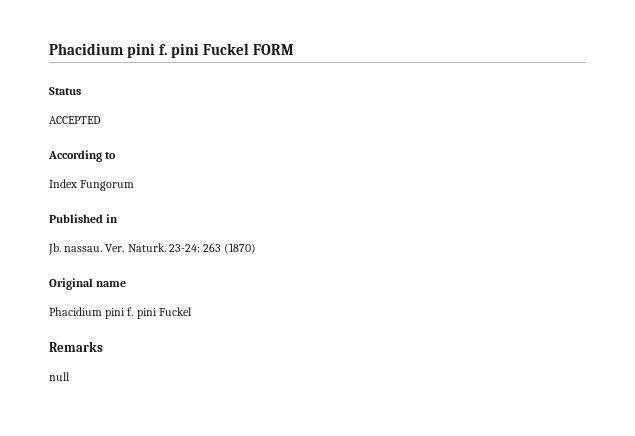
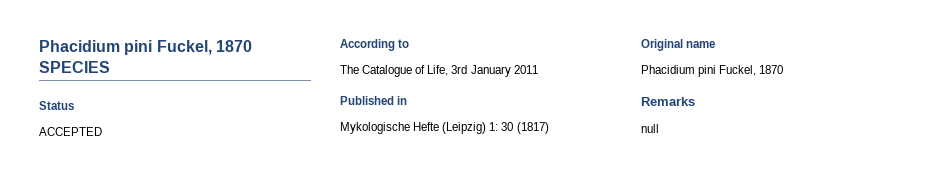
- Phacidium pini f. pini Fuckel FORM
+ Phacidium pini Fuckel, 1870 SPECIES
- Index Fungorum
+ The Catalogue of Life, 3rd January 2011
  Published in
- Jb. nassau. Ver. Naturk. 23-24: 263 (1870)
+ Mykologische Hefte (Leipzig) 1: 30 (1817)
  Original name
- Phacidium pini f. pini Fuckel
+ Phacidium pini Fuckel, 1870

